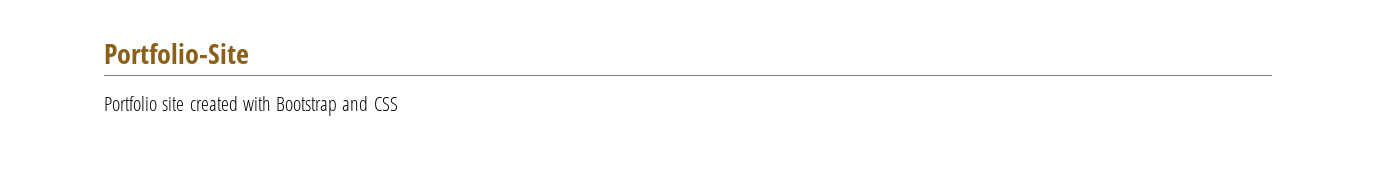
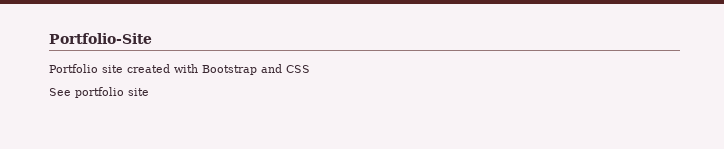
+ See portfolio site

